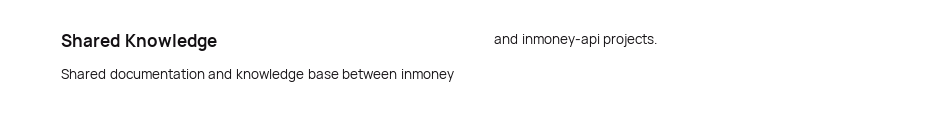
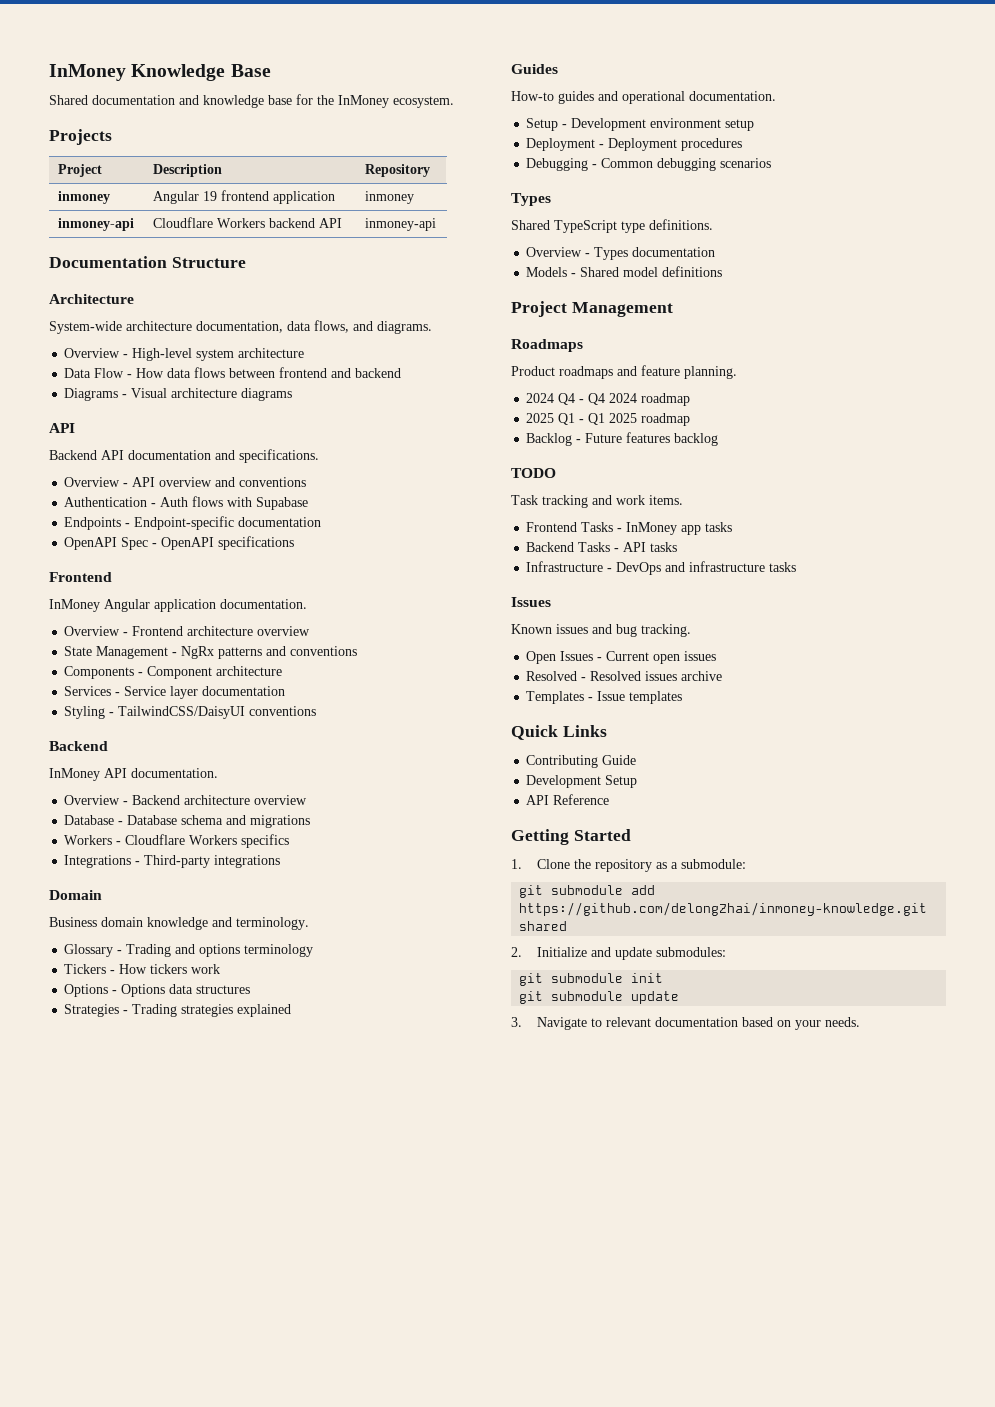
- Shared Knowledge
+ InMoney Knowledge Base
- Shared documentation and knowledge base between inmoney and inmoney-api projects.
+ Shared documentation and knowledge base for the InMoney ecosystem.
+ Projects
+ Project | Description | Repository
+ inmoney | Angular 19 frontend application | inmoney
+ inmoney-api | Cloudflare Workers backend API | inmoney-api
+ Documentation Structure
+ Architecture
+ System-wide architecture documentation, data flows, and diagrams.
+ Overview - High-level system architecture
+ Data Flow - How data flows between frontend and backend
+ Diagrams - Visual architecture diagrams
+ API
+ Backend API documentation and specifications.
+ Overview - API overview and conventions
+ Authentication - Auth flows with Supabase
+ Endpoints - Endpoint-specific documentation
+ OpenAPI Spec - OpenAPI specifications
+ Frontend
+ InMoney Angular application documentation.
+ Overview - Frontend architecture overview
+ State Management - NgRx patterns and conventions
+ Components - Component architecture
+ Services - Service layer documentation
+ Styling - TailwindCSS/DaisyUI conventions
+ Backend
+ InMoney API documentation.
+ Overview - Backend architecture overview
+ Database - Database schema and migrations
+ Workers - Cloudflare Workers specifics
+ Integrations - Third-party integrations
+ Domain
+ Business domain knowledge and terminology.
+ Glossary - Trading and options terminology
+ Tickers - How tickers work
+ Options - Options data structures
+ Strategies - Trading strategies explained
+ Guides
+ How-to guides and operational documentation.
+ Setup - Development environment setup
+ Deployment - Deployment procedures
+ Debugging - Common debugging scenarios
+ Types
+ Shared TypeScript type definitions.
+ Overview - Types documentation
+ Models - Shared model definitions
+ Project Management
+ Roadmaps
+ Product roadmaps and feature planning.
+ 2024 Q4 - Q4 2024 roadmap
+ 2025 Q1 - Q1 2025 roadmap
+ Backlog - Future features backlog
+ TODO
+ Task tracking and work items.
+ Frontend Tasks - InMoney app tasks
+ Backend Tasks - API tasks
+ Infrastructure - DevOps and infrastructure tasks
+ Issues
+ Known issues and bug tracking.
+ Open Issues - Current open issues
+ Resolved - Resolved issues archive
+ Templates - Issue templates
+ Quick Links
+ Contributing Guide
+ Development Setup
+ API Reference
+ Getting Started
+ 1. Clone the repository as a submodule:
+ git submodule add https://github.com/delongZhai/inmoney-knowledge.git shared
+ 2. Initialize and update submodules:
+ git submodule init
+ git submodule update
+ 3. Navigate to relevant documentation based on your needs.

